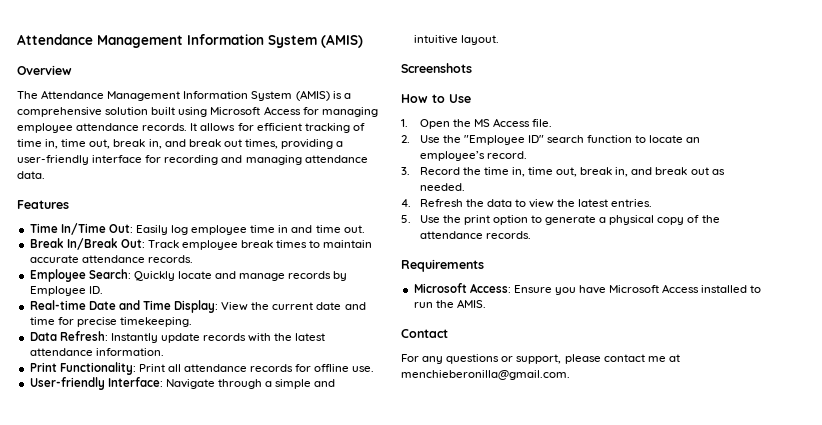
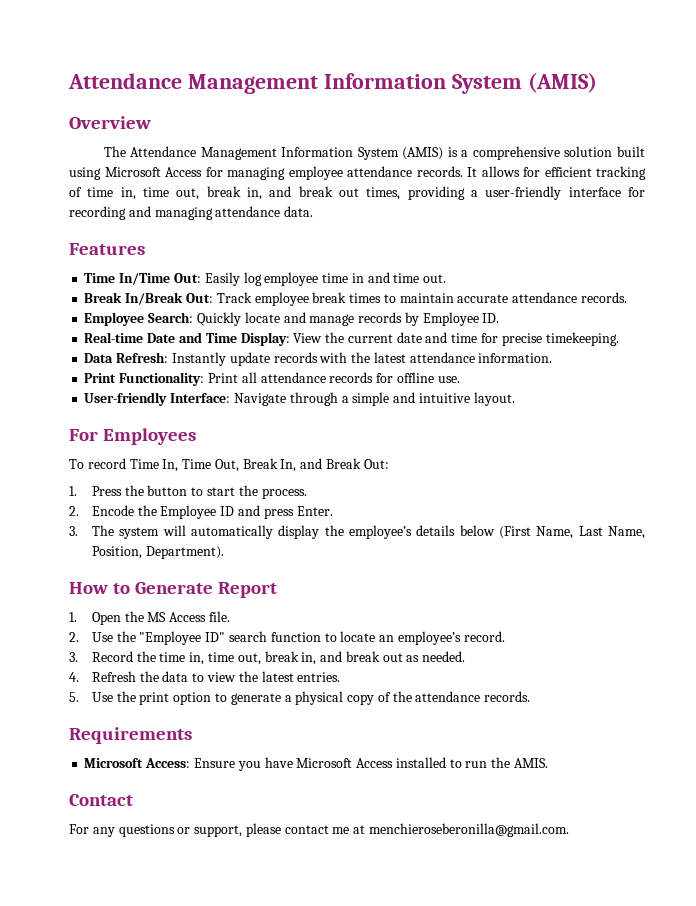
- Screenshots
+ For Employees
+ To record Time In, Time Out, Break In, and Break Out:
+ 1. Press the button to start the process.
+ 2. Encode the Employee ID and press Enter.
+ 3. The system will automatically display the employee’s details below (First Name, Last Name, Position, Department).
- How to Use
+ How to Generate Report
- For any questions or support, please contact me at menchieberonilla@gmail.com.
+ For any questions or support, please contact me at menchieroseberonilla@gmail.com.

